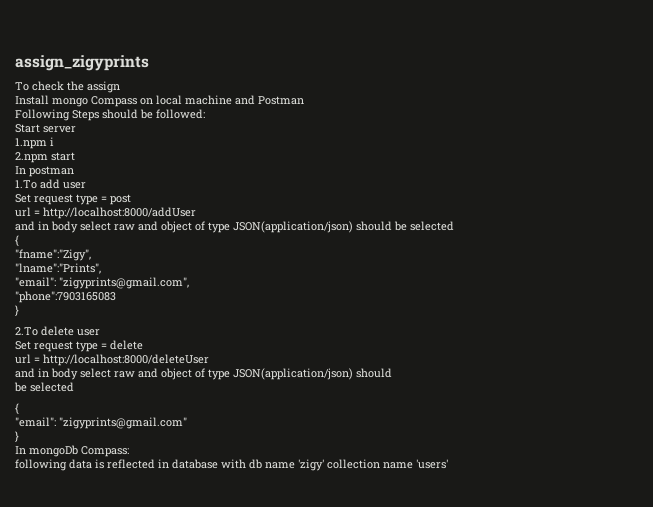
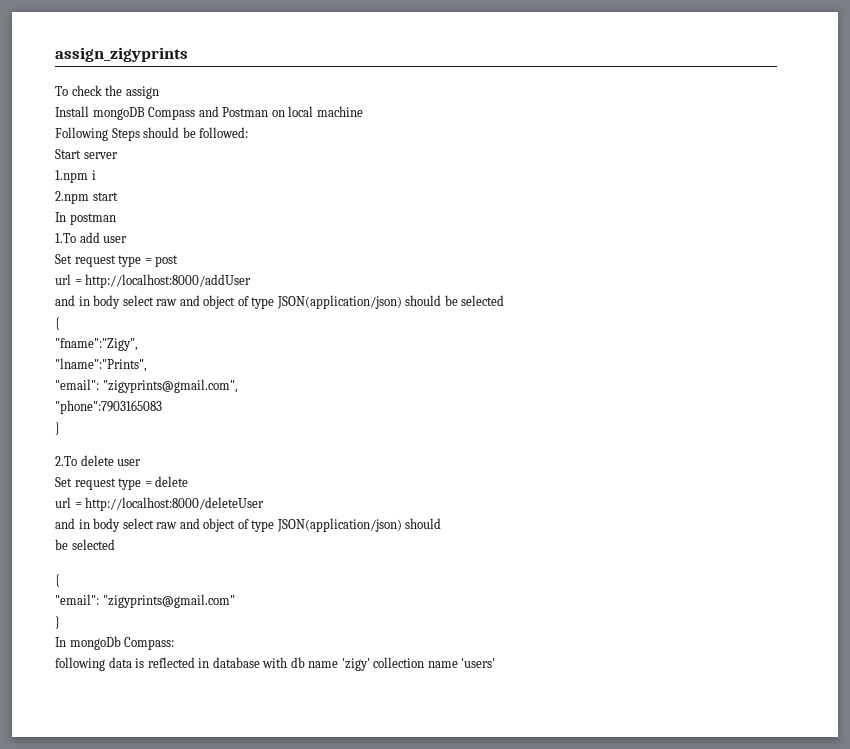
- Install mongo Compass on local machine and Postman
+ Install mongoDB Compass and Postman on local machine

